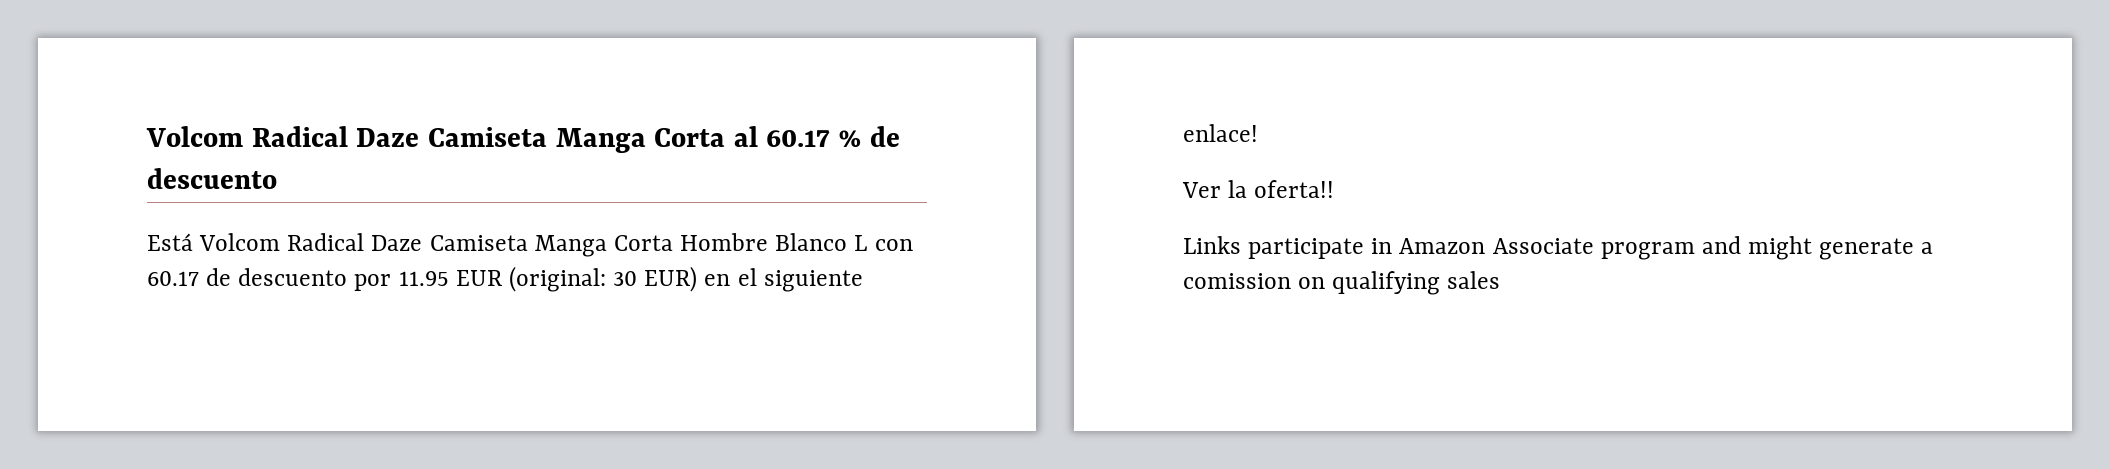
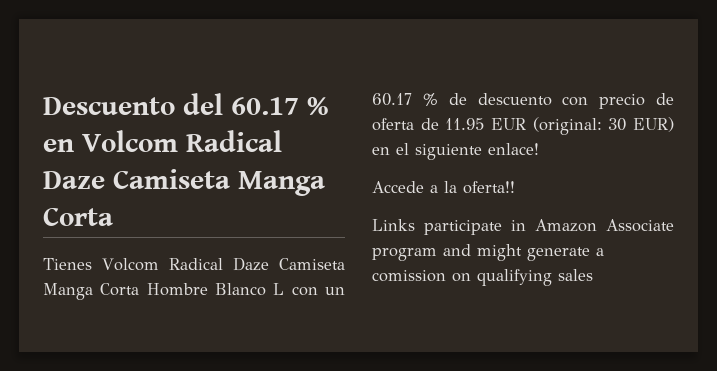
- Volcom Radical Daze Camiseta Manga Corta al 60.17 % de descuento
- Está Volcom Radical Daze Camiseta Manga Corta Hombre Blanco L con 60.17 de descuento por 11.95 EUR (original: 30 EUR) en el siguiente enlace!
+ Descuento del 60.17 % en Volcom Radical Daze Camiseta Manga Corta
+ Tienes Volcom Radical Daze Camiseta Manga Corta Hombre Blanco L con un 60.17 % de descuento con precio de oferta de 11.95 EUR (original: 30 EUR) en el siguiente enlace!
- Ver la oferta!!
+ Accede a la oferta!!

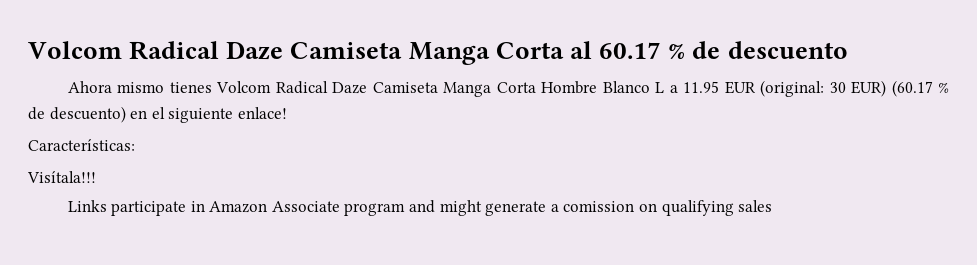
- Descuento del 60.17 % en Volcom Radical Daze Camiseta Manga Corta
- Tienes Volcom Radical Daze Camiseta Manga Corta Hombre Blanco L con un 60.17 % de descuento con precio de oferta de 11.95 EUR (original: 30 EUR) en el siguiente enlace!
+ Volcom Radical Daze Camiseta Manga Corta al 60.17 % de descuento
+ Ahora mismo tienes Volcom Radical Daze Camiseta Manga Corta Hombre Blanco L a 11.95 EUR (original: 30 EUR) (60.17 % de descuento) en el siguiente enlace!
- Accede a la oferta!!
+ Características:
+ Visítala!!!

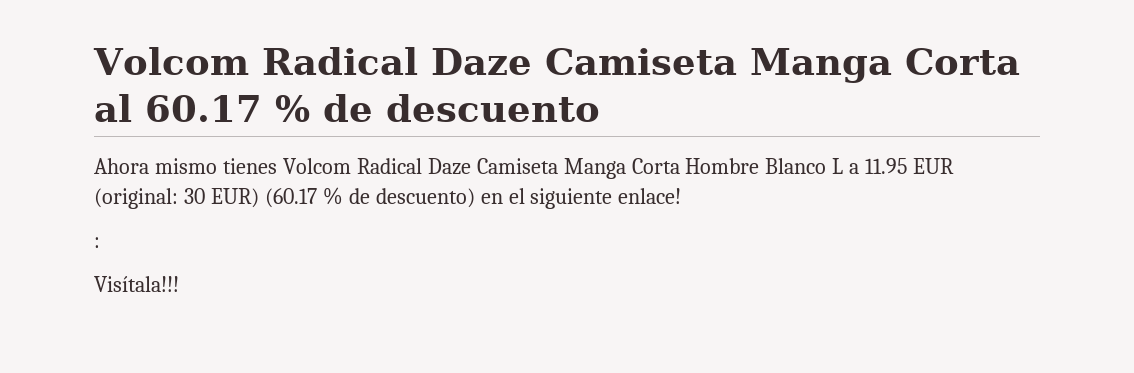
- Características:
+ :
- Links participate in Amazon Associate program and might generate a comission on qualifying sales

